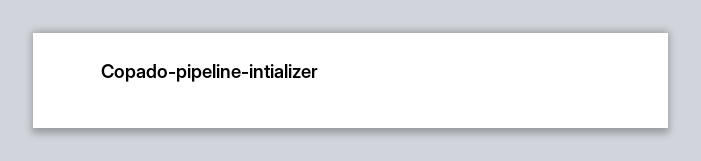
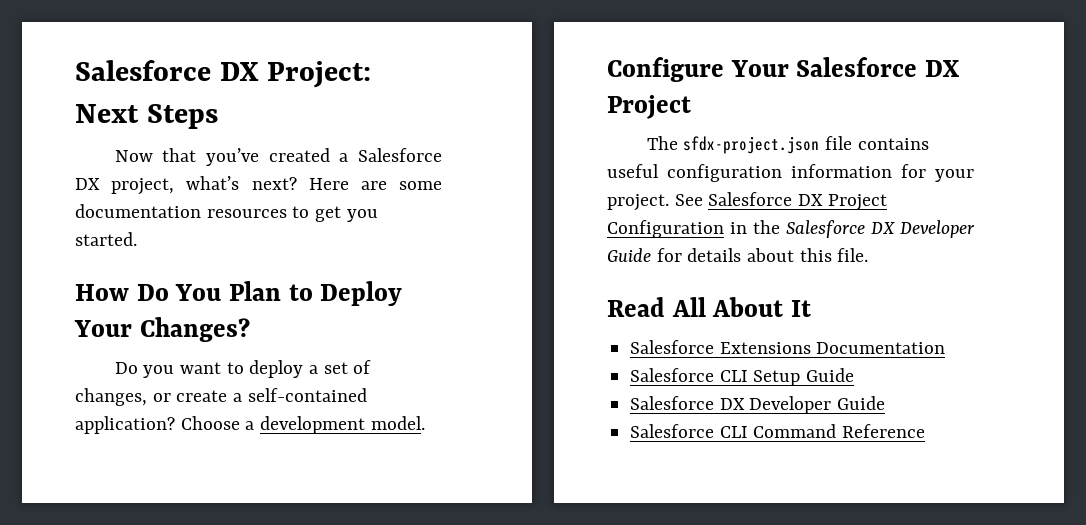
- Copado-pipeline-intializer
+ Salesforce DX Project: Next Steps
+ Now that you’ve created a Salesforce DX project, what’s next? Here are some documentation resources to get you started.
+ How Do You Plan to Deploy Your Changes?
+ Do you want to deploy a set of changes, or create a self-contained application? Choose a development model.
+ Configure Your Salesforce DX Project
+ The sfdx-project.json file contains useful configuration information for your project. See Salesforce DX Project Configuration in the Salesforce DX Developer Guide for details about this file.
+ Read All About It
+ Salesforce Extensions Documentation
+ Salesforce CLI Setup Guide
+ Salesforce DX Developer Guide
+ Salesforce CLI Command Reference

